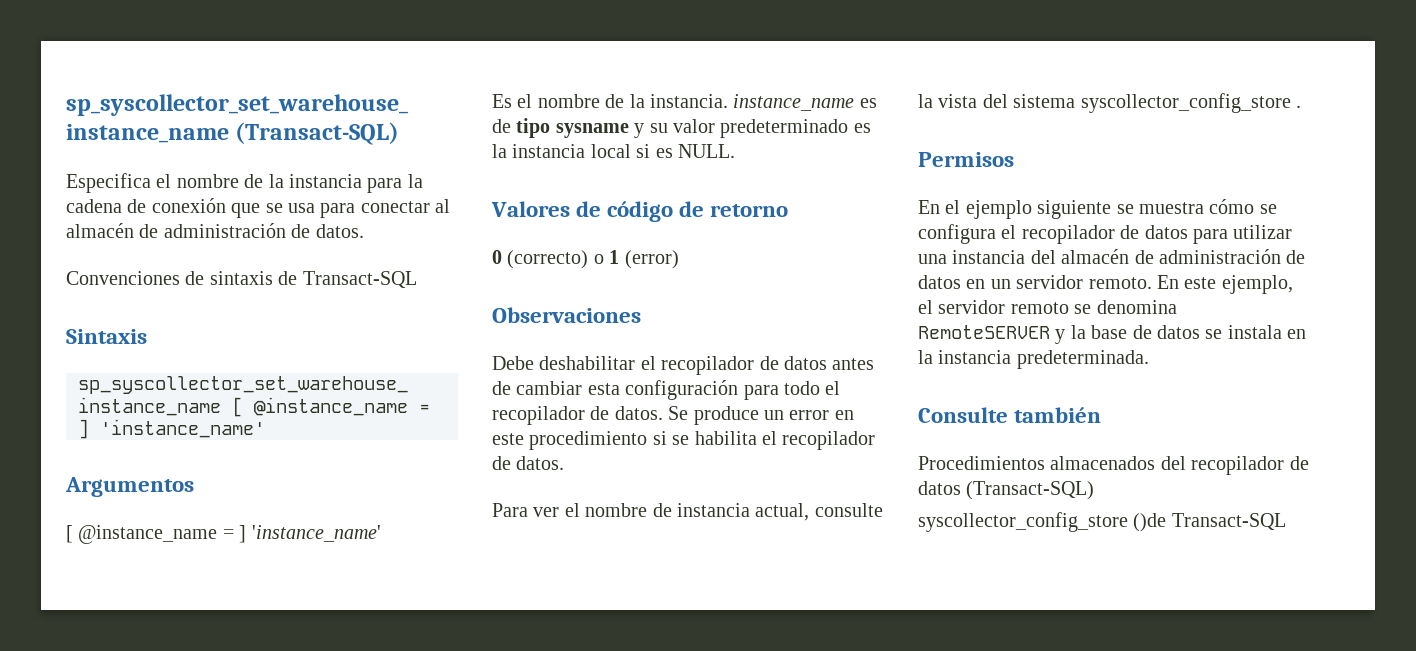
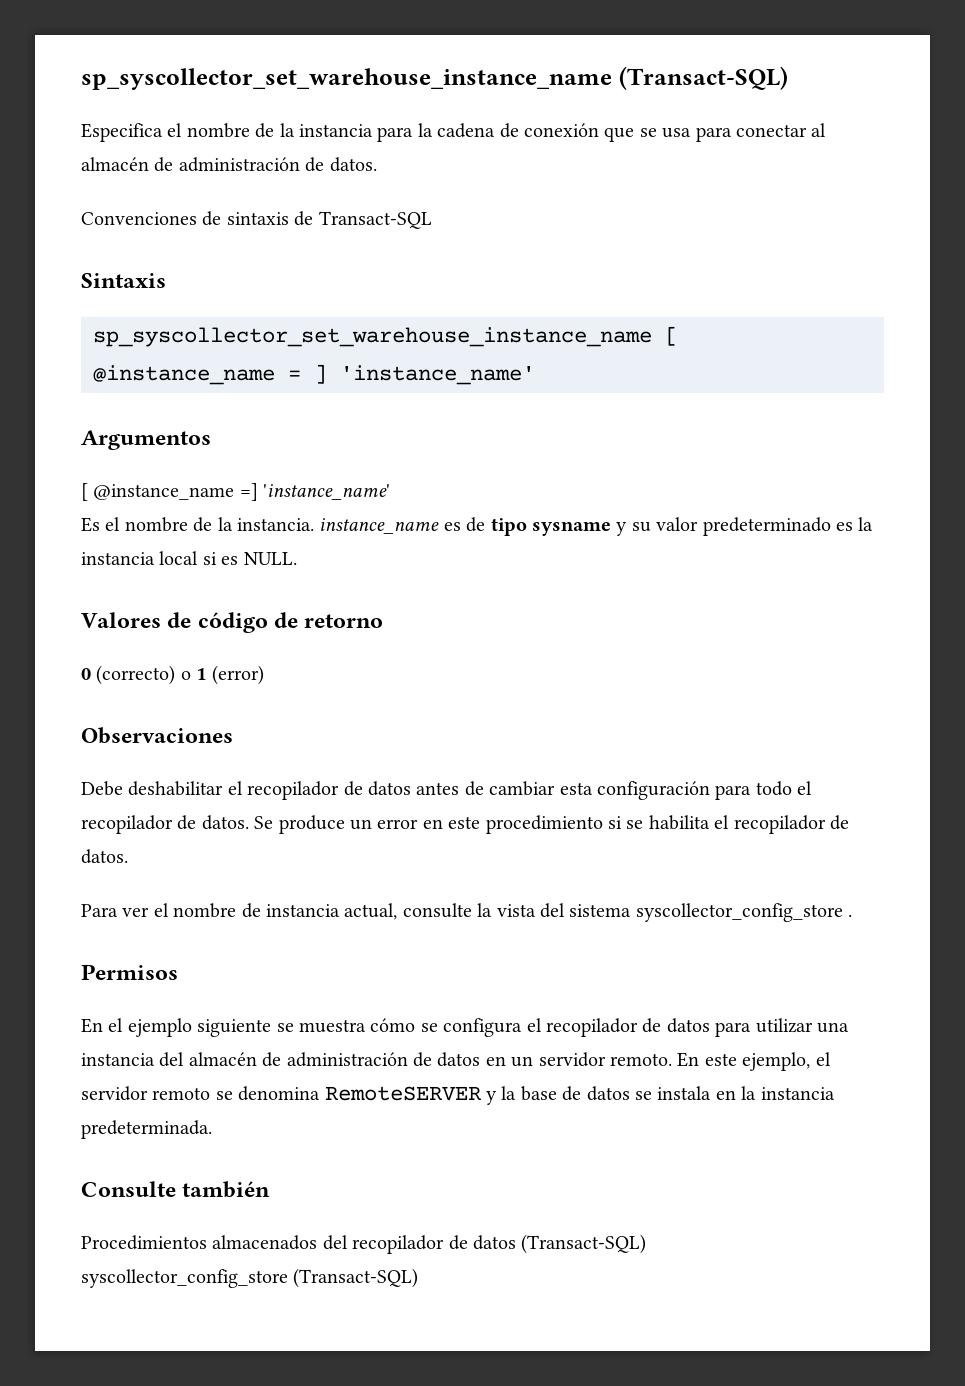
  Argumentos
- [ @instance_name = ] 'instance_name'
+ [ @instance_name =] 'instance_name'
- syscollector_config_store ()de Transact-SQL
+ syscollector_config_store (Transact-SQL)

